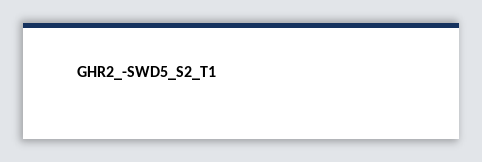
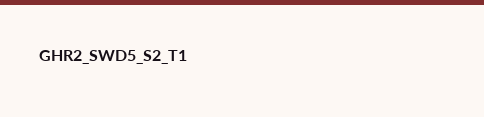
- GHR2_-SWD5_S2_T1
+ GHR2_SWD5_S2_T1

